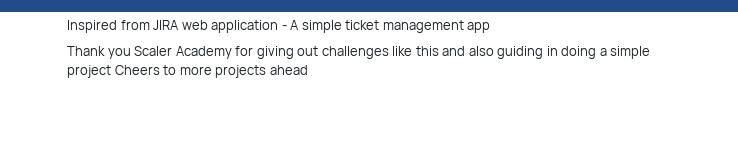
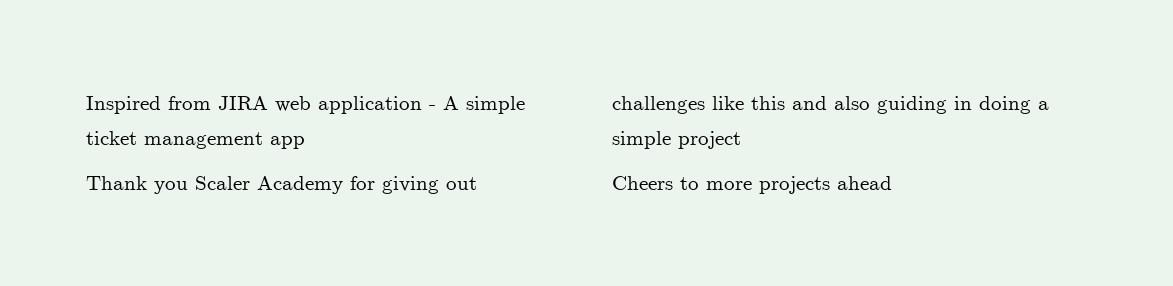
- Thank you Scaler Academy for giving out challenges like this and also guiding in doing a simple project Cheers to more projects ahead
+ Thank you Scaler Academy for giving out challenges like this and also guiding in doing a simple project
+ Cheers to more projects ahead

